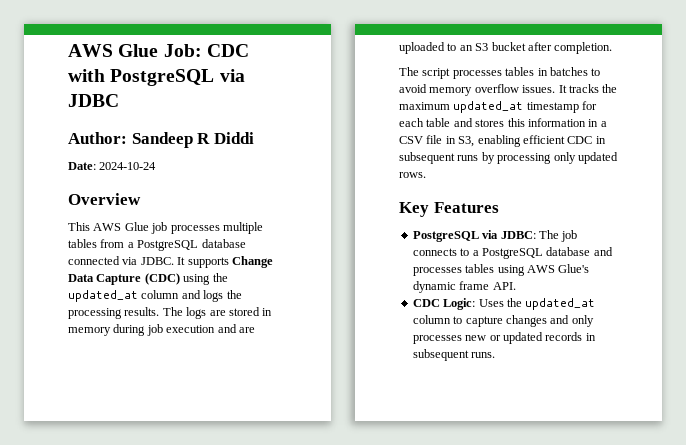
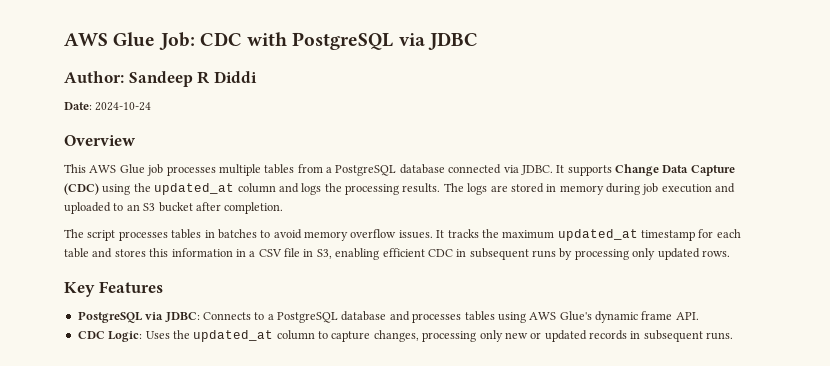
- The logs are stored in memory during job execution and are uploaded to an S3 bucket after completion.
+ The logs are stored in memory during job execution and uploaded to an S3 bucket after completion.
- PostgreSQL via JDBC: The job connects to a PostgreSQL database and processes tables using AWS Glue's dynamic frame API.
+ PostgreSQL via JDBC: Connects to a PostgreSQL database and processes tables using AWS Glue's dynamic frame API.
- CDC Logic: Uses the updated_at column to capture changes and only processes new or updated records in subsequent runs.
+ CDC Logic: Uses the updated_at column to capture changes, processing only new or updated records in subsequent runs.

